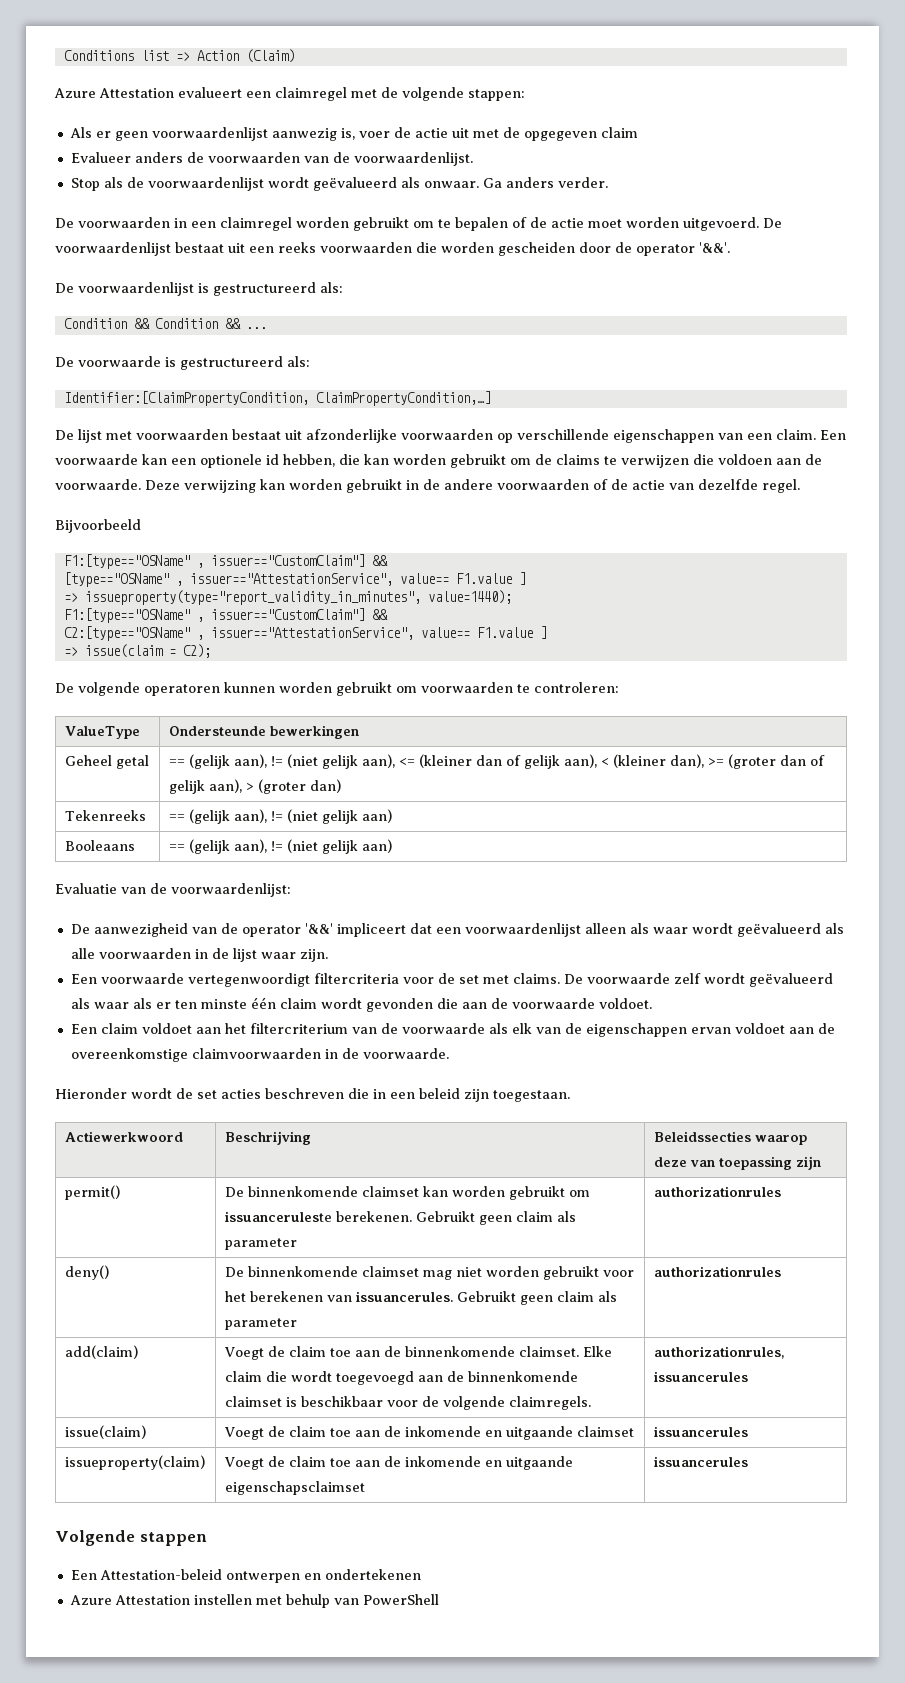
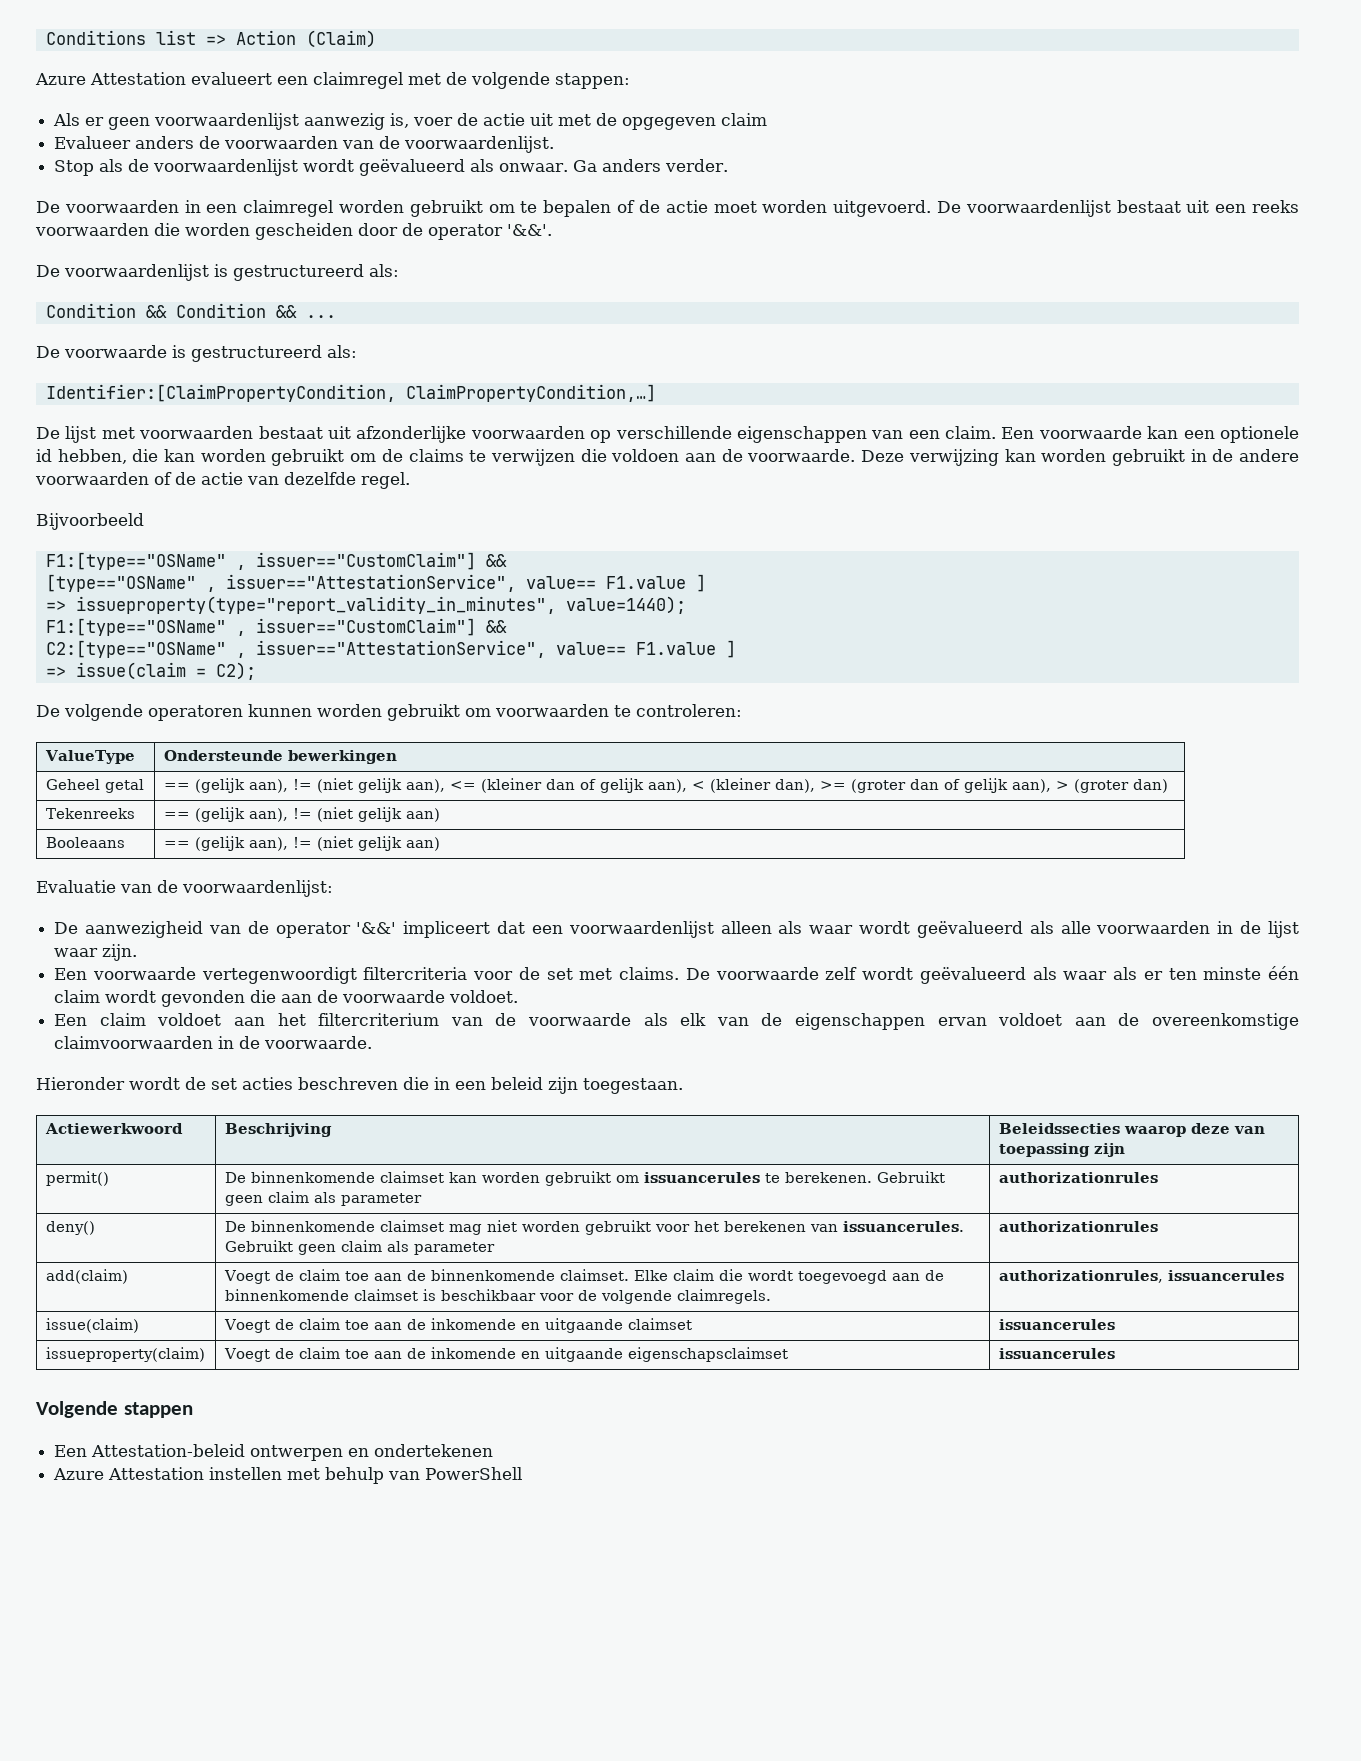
- permit() | De binnenkomende claimset kan worden gebruikt om issuanceruleste berekenen. Gebruikt geen claim als parameter | authorizationrules
+ permit() | De binnenkomende claimset kan worden gebruikt om issuancerules te berekenen. Gebruikt geen claim als parameter | authorizationrules

